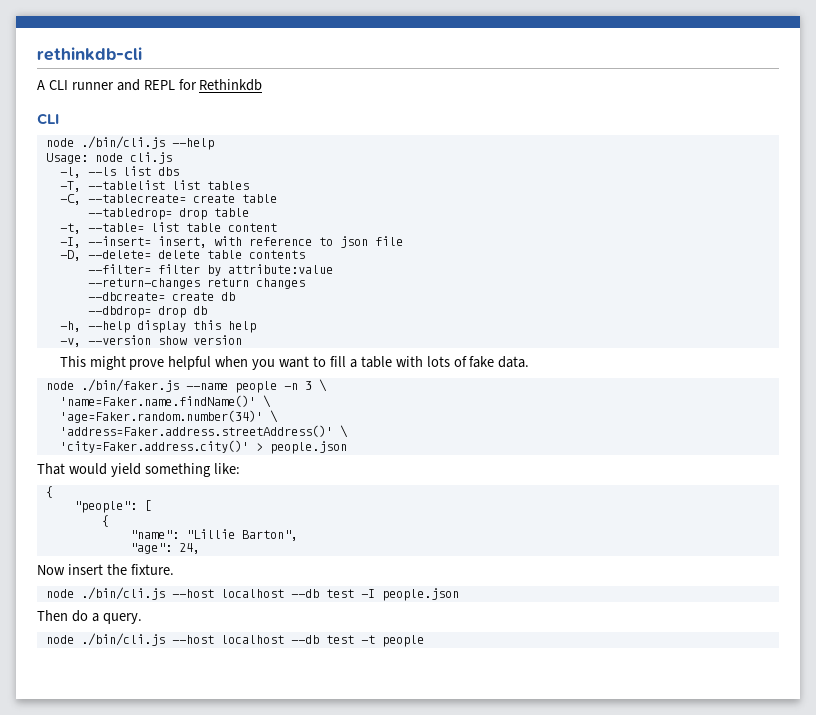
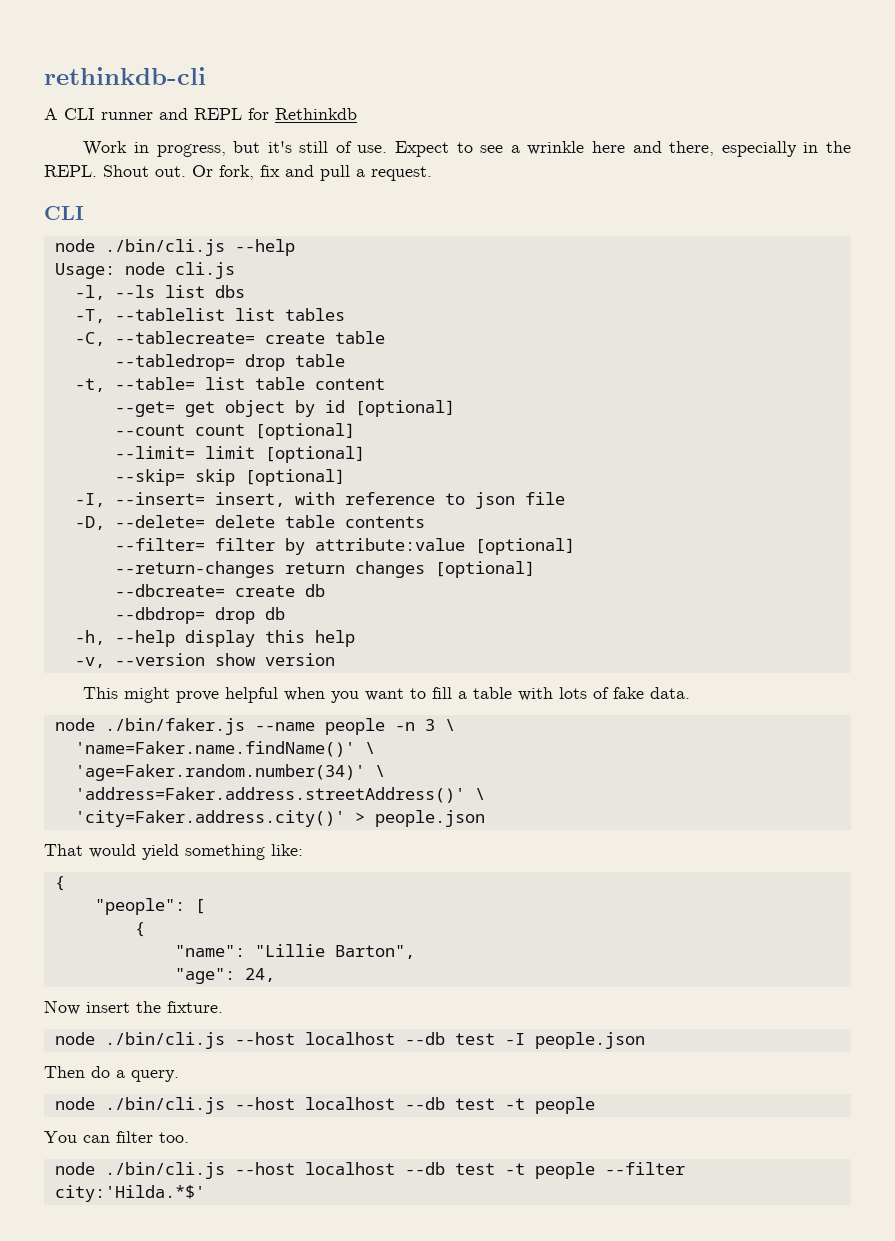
+ Work in progress, but it's still of use. Expect to see a wrinkle here and there, especially in the REPL. Shout out. Or fork, fix and pull a request.
+ --get= get object by id [optional]
+ --count count [optional]
+ --limit= limit [optional]
+ --skip= skip [optional]
- --filter= filter by attribute:value
+ --filter= filter by attribute:value [optional]
- --return-changes return changes
+ --return-changes return changes [optional]
+ You can filter too.
+ node ./bin/cli.js --host localhost --db test -t people --filter city:'Hilda.*$'

